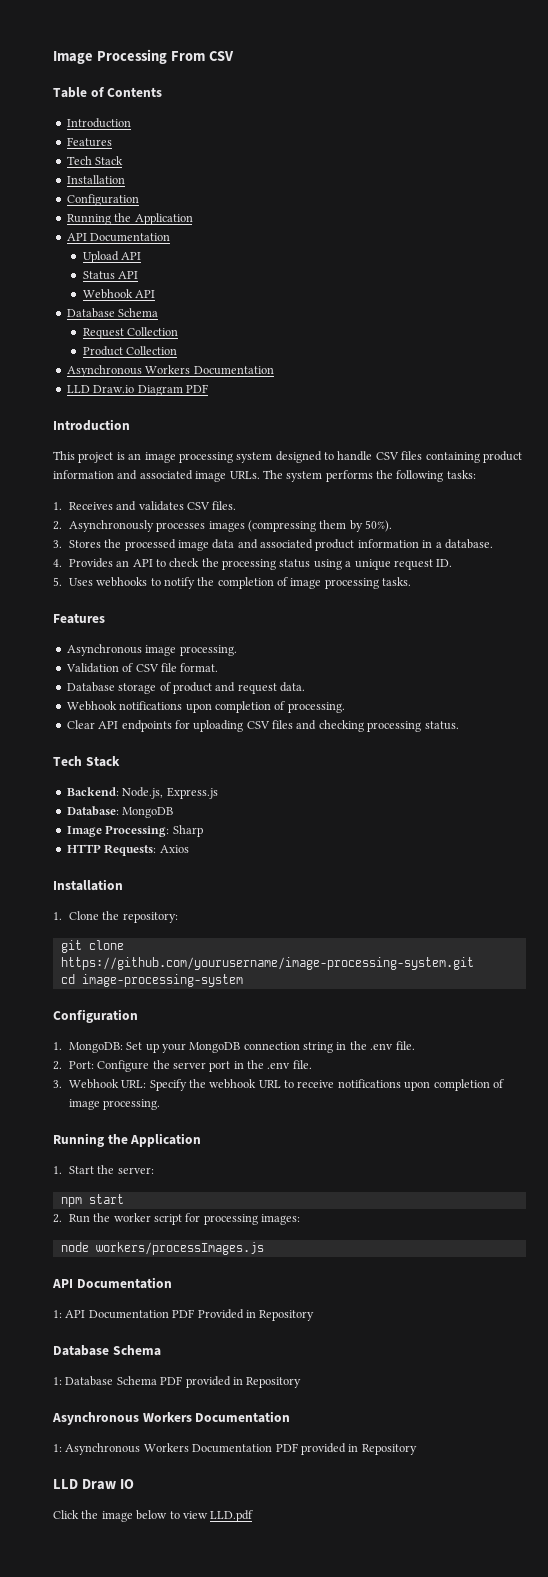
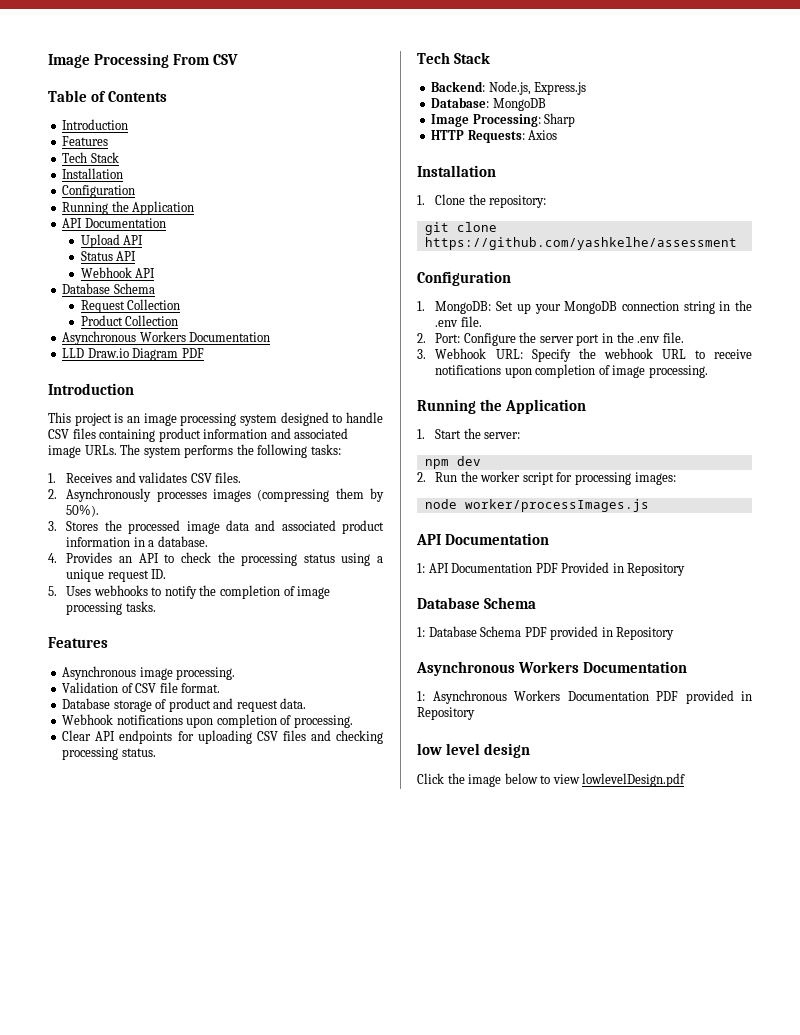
- git clone https://github.com/yourusername/image-processing-system.git
- cd image-processing-system
+ git clone https://github.com/yashkelhe/assessment
- npm start
+ npm dev
- node workers/processImages.js
+ node worker/processImages.js
- LLD Draw IO
+ low level design
- Click the image below to view LLD.pdf
+ Click the image below to view lowlevelDesign.pdf

